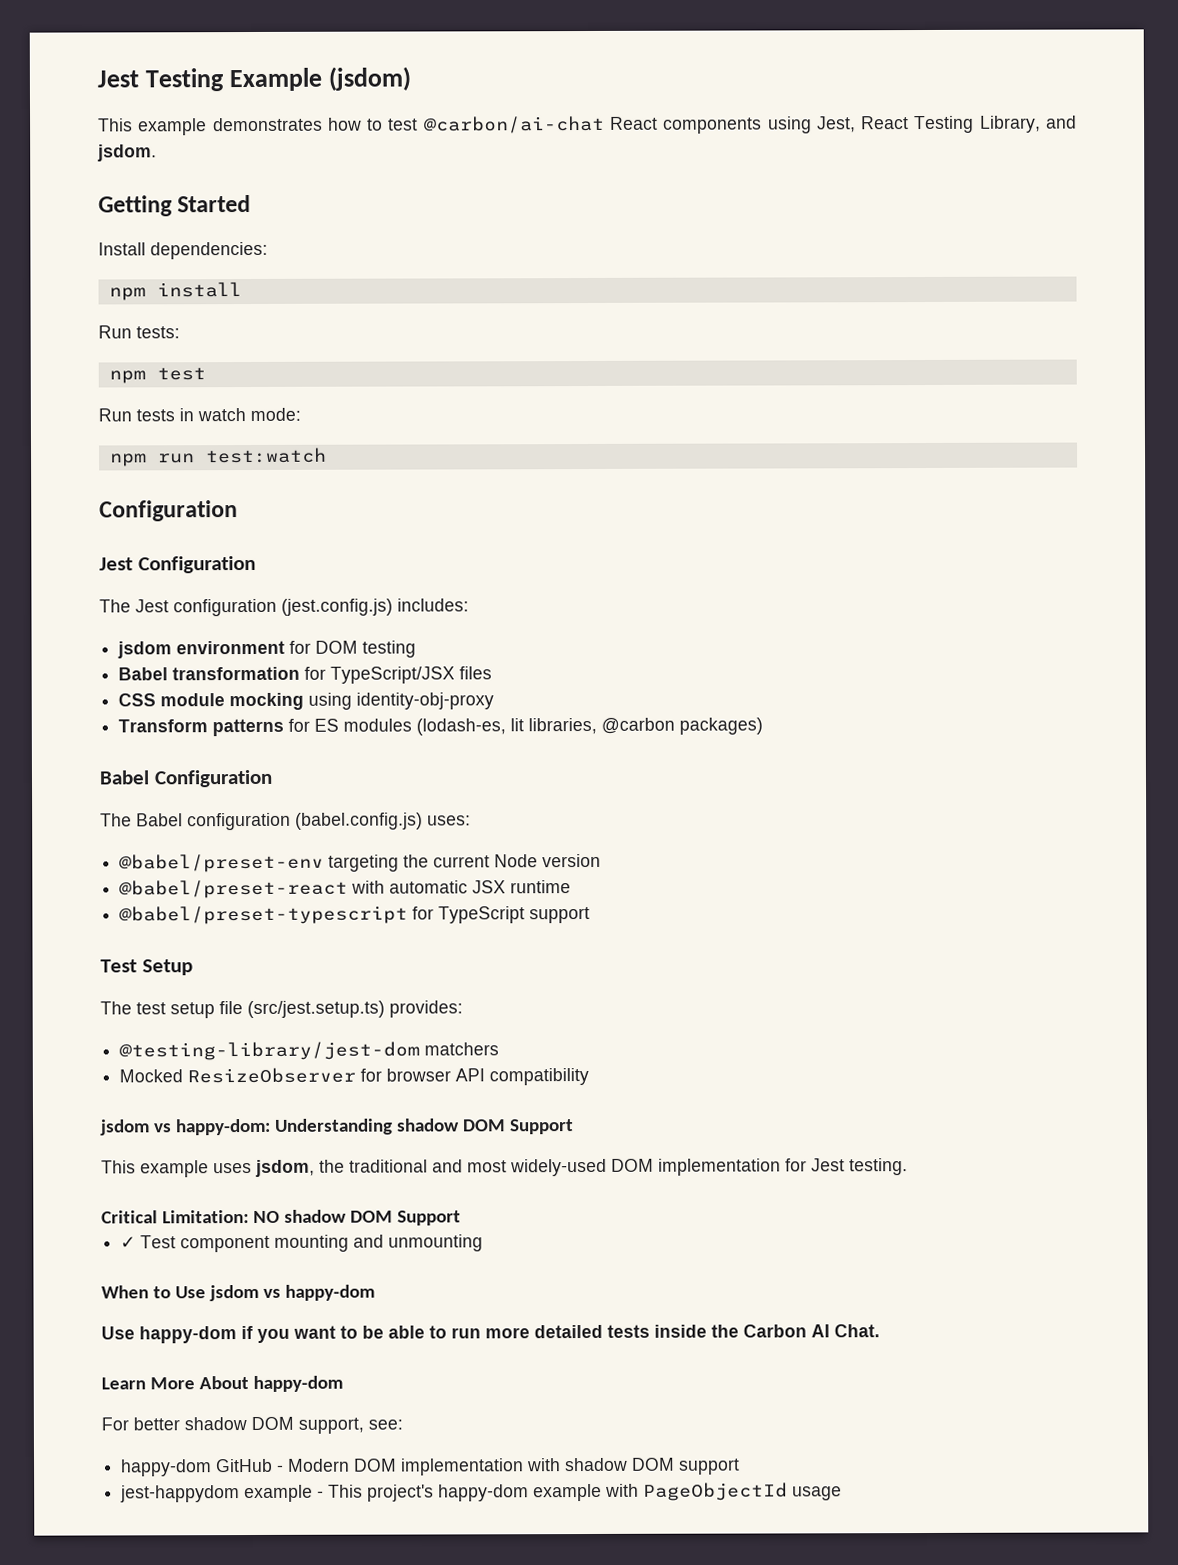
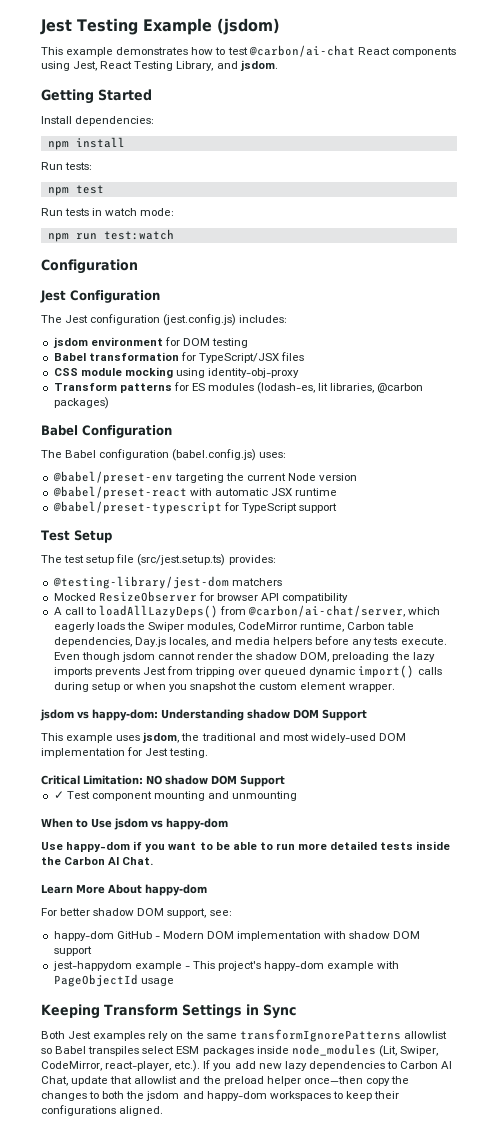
+ A call to loadAllLazyDeps() from @carbon/ai-chat/server, which eagerly loads the Swiper modules, CodeMirror runtime, Carbon table dependencies, Day.js locales, and media helpers before any tests execute. Even though jsdom cannot render the shadow DOM, preloading the lazy imports prevents Jest from tripping over queued dynamic import() calls during setup or when you snapshot the custom element wrapper.
+ Keeping Transform Settings in Sync
+ Both Jest examples rely on the same transformIgnorePatterns allowlist so Babel transpiles select ESM packages inside node_modules (Lit, Swiper, CodeMirror, react-player, etc.). If you add new lazy dependencies to Carbon AI Chat, update that allowlist and the preload helper once—then copy the changes to both the jsdom and happy-dom workspaces to keep their configurations aligned.

